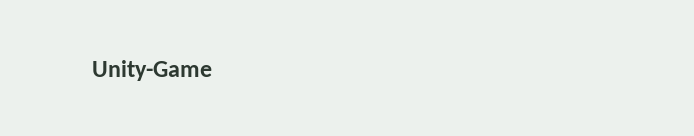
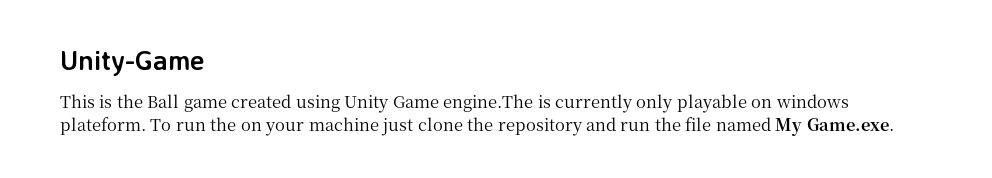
+ This is the Ball game created using Unity Game engine.The is currently only playable on windows plateform. To run the on your machine just clone the repository and run the file named My Game.exe.

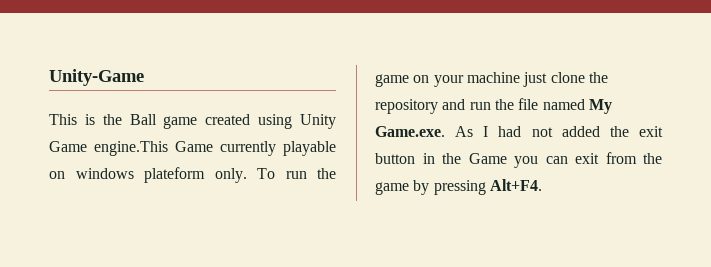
- This is the Ball game created using Unity Game engine.The is currently only playable on windows plateform.
+ This is the Ball game created using Unity Game engine.This Game currently playable on windows plateform only.
- To run the on your machine just clone the repository and run the file named My Game.exe.
+ To run the game on your machine just clone the repository and run the file named My Game.exe. As I had not added the exit button in the Game you can exit from the game by pressing Alt+F4.

